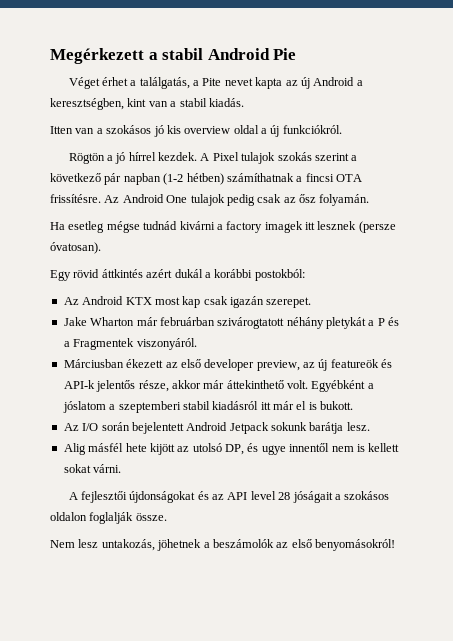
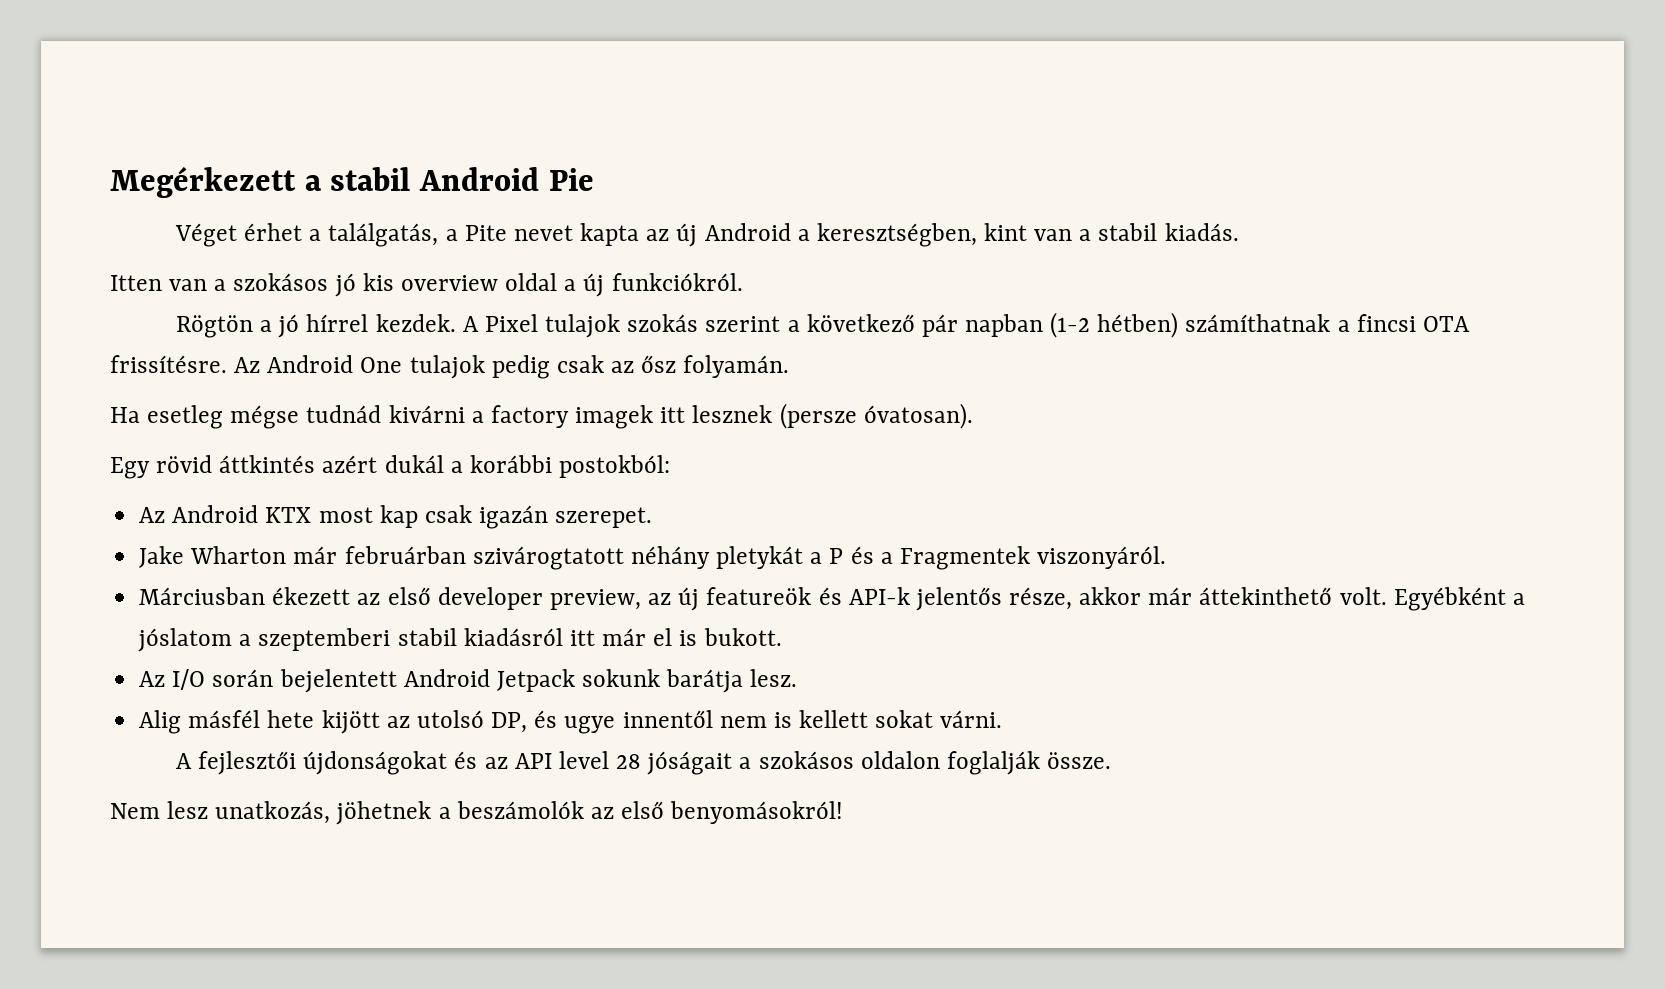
- Nem lesz untakozás, jöhetnek a beszámolók az első benyomásokról!
+ Nem lesz unatkozás, jöhetnek a beszámolók az első benyomásokról!

